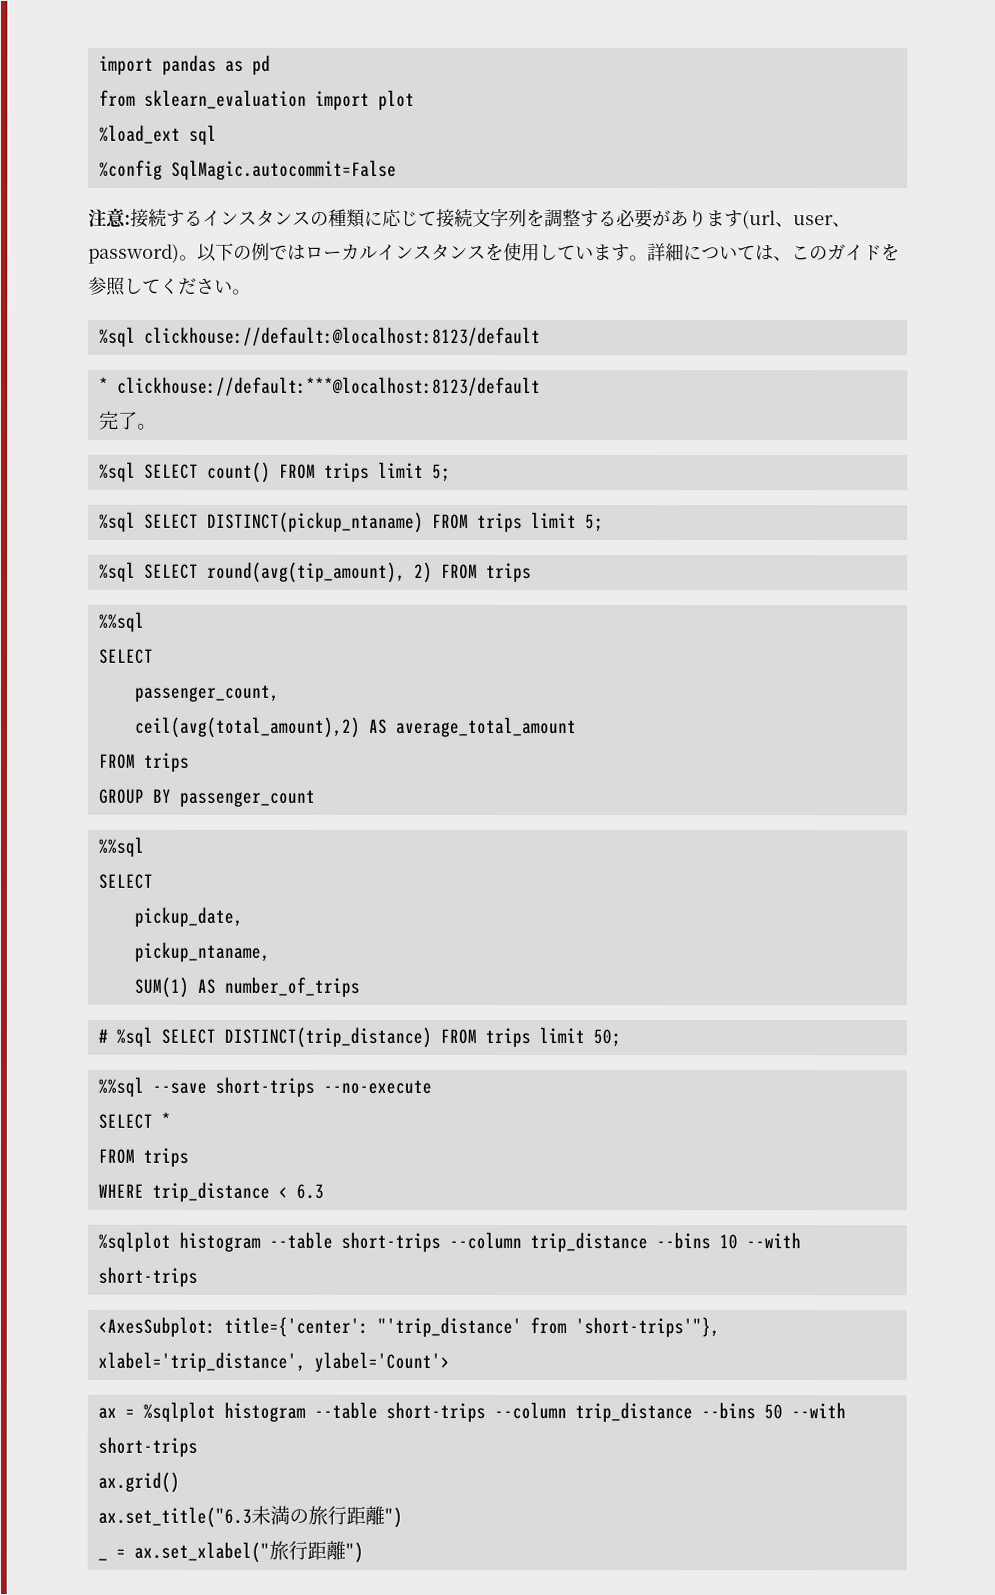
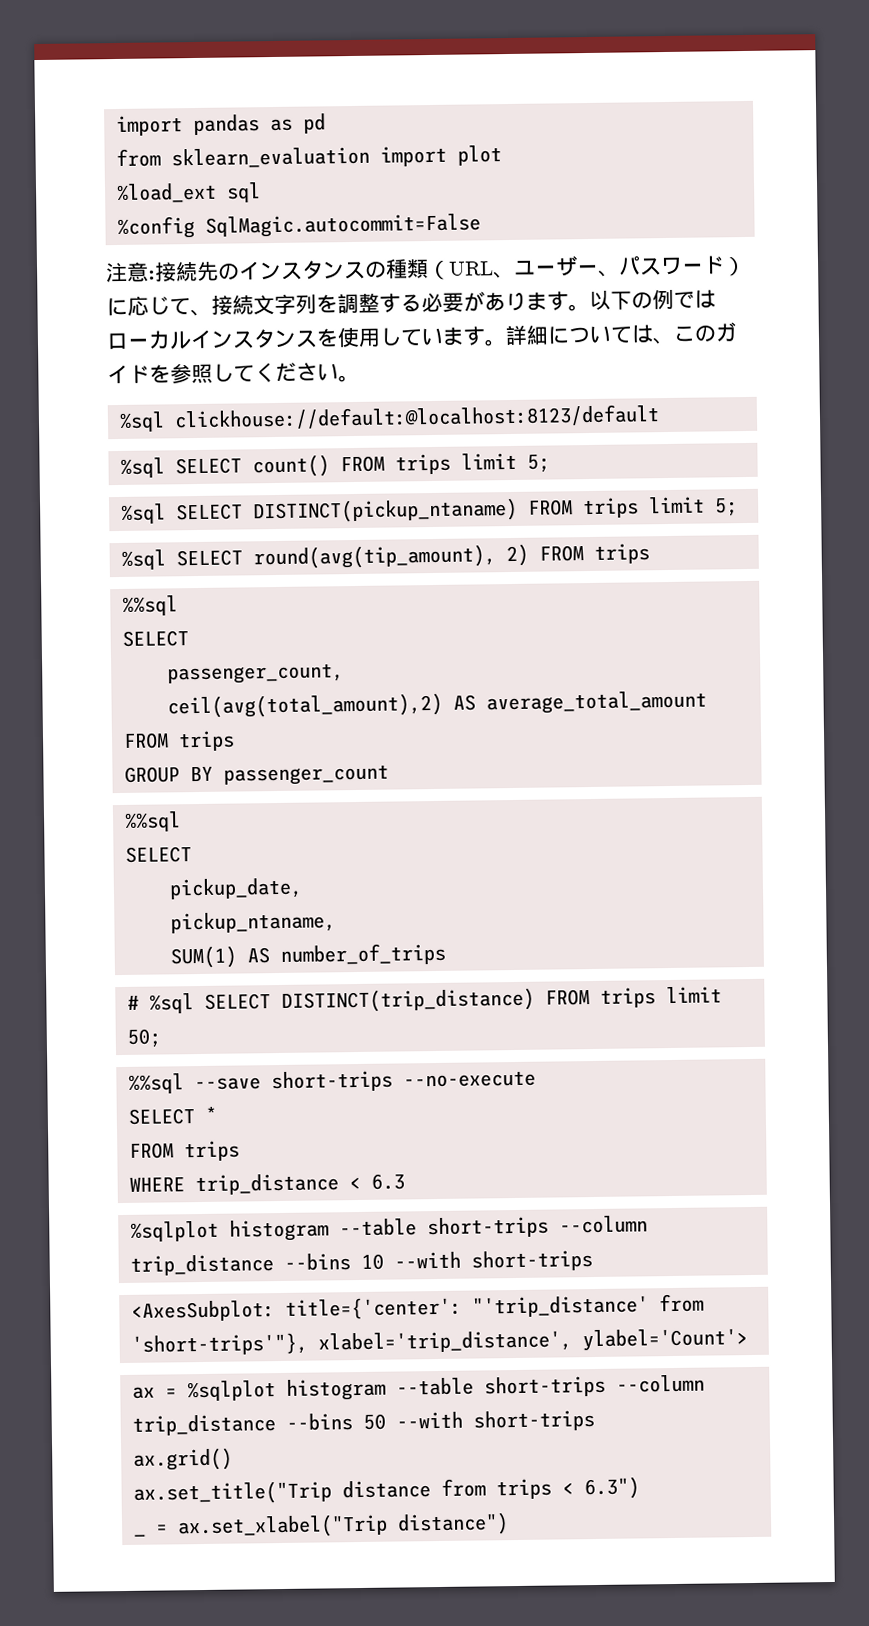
- 注意:接続するインスタンスの種類に応じて接続文字列を調整する必要があります(url、user、password)。
+ 注意:接続先のインスタンスの種類（URL、ユーザー、パスワード）に応じて、接続文字列を調整する必要があります。
- * clickhouse://default:***@localhost:8123/default
- 完了。
- ax.set_title("6.3未満の旅行距離")
- _ = ax.set_xlabel("旅行距離")
+ ax.set_title("Trip distance from trips < 6.3")
+ _ = ax.set_xlabel("Trip distance")

